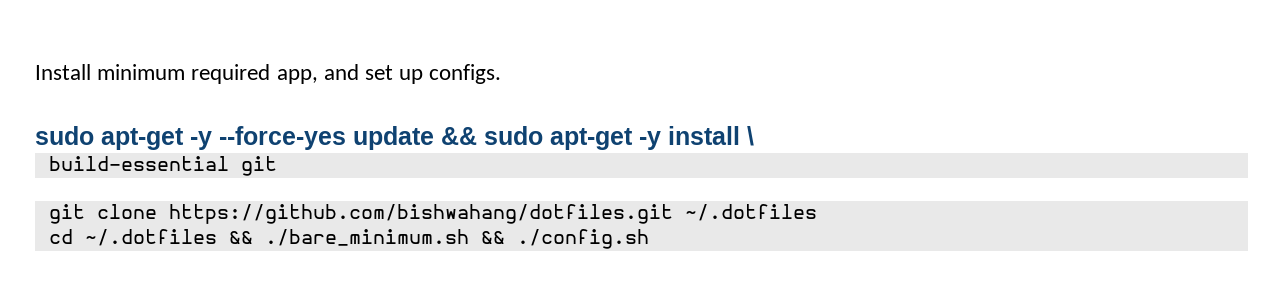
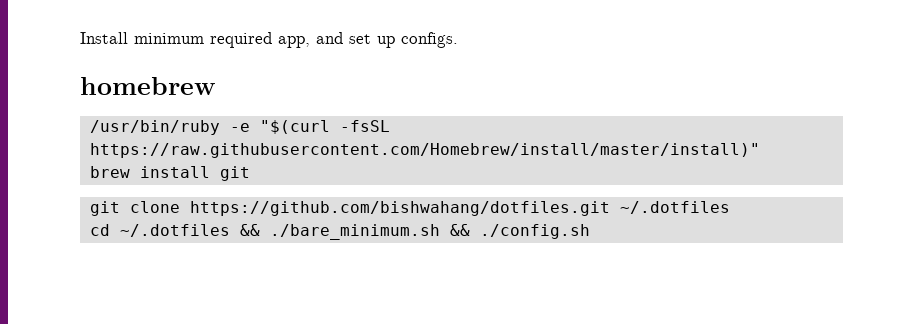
- sudo apt-get -y --force-yes update && sudo apt-get -y install \
- build-essential git
+ homebrew
+ /usr/bin/ruby -e "$(curl -fsSL https://raw.githubusercontent.com/Homebrew/install/master/install)"
+ brew install git

